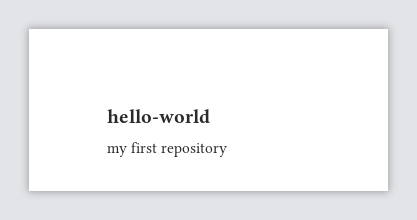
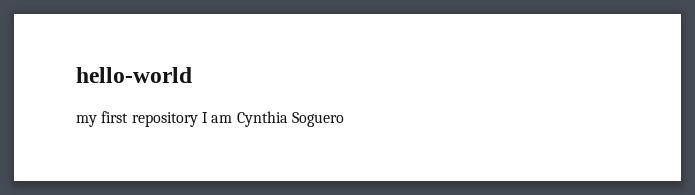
- my first repository
+ my first repository I am Cynthia Soguero

